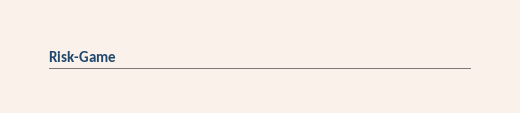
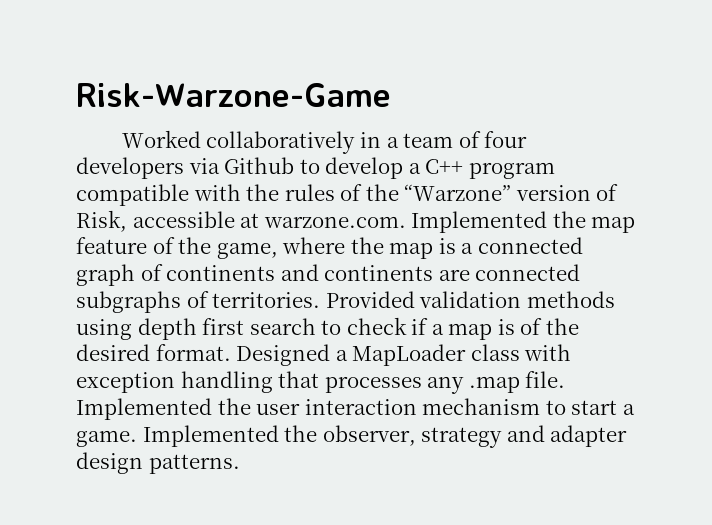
- Risk-Game
+ Risk-Warzone-Game
+ Worked collaboratively in a team of four developers via Github to develop a C++ program compatible with the rules of the “Warzone” version of Risk, accessible at warzone.com. Implemented the map feature of the game, where the map is a connected graph of continents and continents are connected subgraphs of territories. Provided validation methods using depth first search to check if a map is of the desired format. Designed a MapLoader class with exception handling that processes any .map file. Implemented the user interaction mechanism to start a game. Implemented the observer, strategy and adapter design patterns.

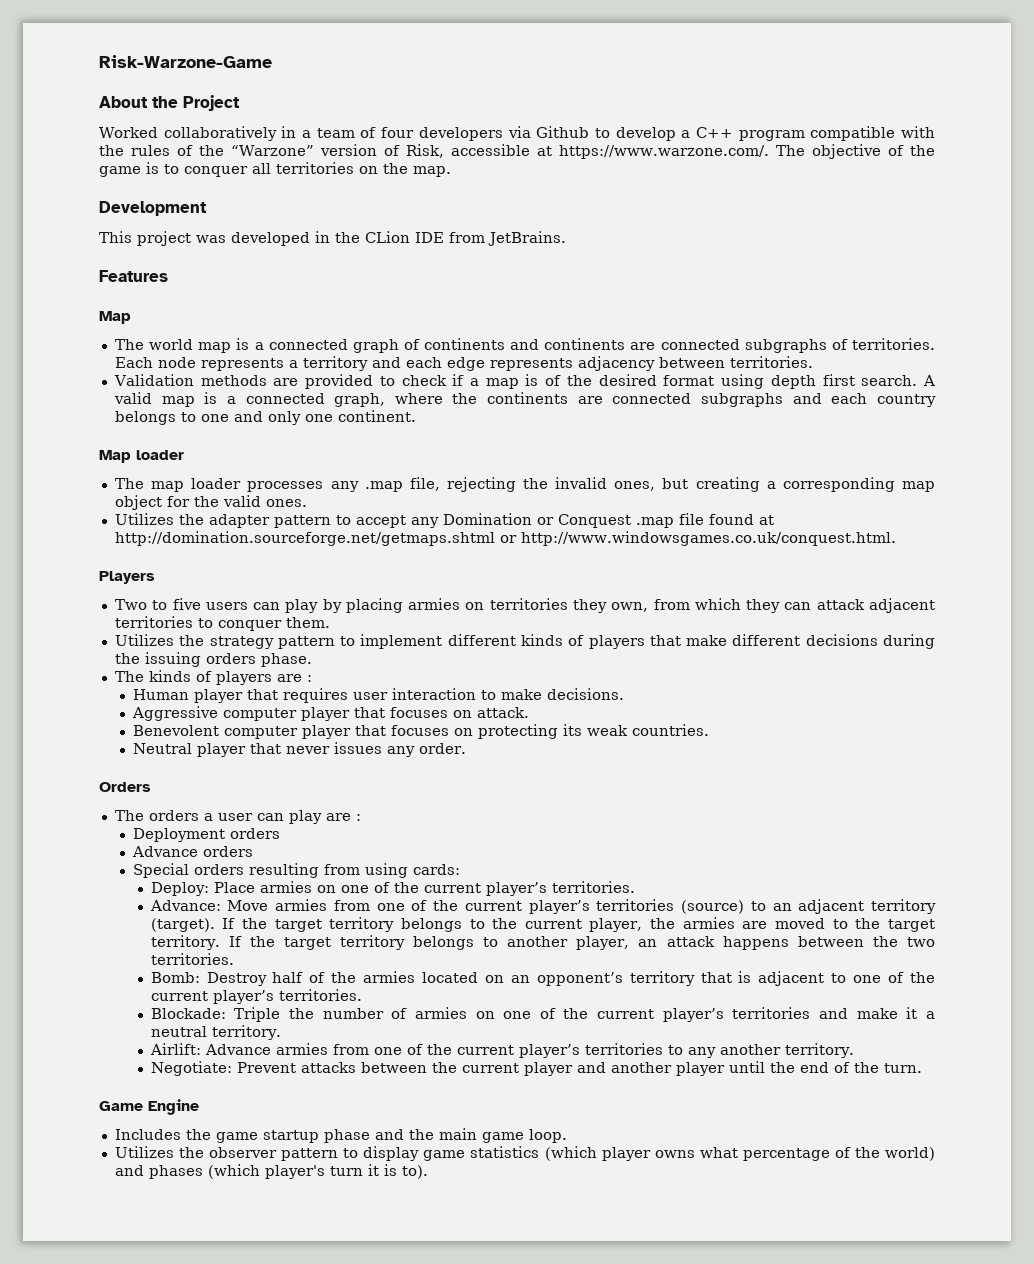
+ About the Project
- Worked collaboratively in a team of four developers via Github to develop a C++ program compatible with the rules of the “Warzone” version of Risk, accessible at warzone.com. Implemented the map feature of the game, where the map is a connected graph of continents and continents are connected subgraphs of territories.
+ Worked collaboratively in a team of four developers via Github to develop a C++ program compatible with the rules of the “Warzone” version of Risk, accessible at https://www.warzone.com/. The objective of the game is to conquer all territories on the map.
+ Development
+ This project was developed in the CLion IDE from JetBrains.
+ Features
+ Map
+ The world map is a connected graph of continents and continents are connected subgraphs of territories.
- Provided validation methods using depth first search to check if a map is of the desired format. Designed a MapLoader class with exception handling that processes any .map file. Implemented the user interaction mechanism to start a game. Implemented the observer, strategy and adapter design patterns.
+ Each node represents a territory and each edge represents adjacency between territories.
+ Validation methods are provided to check if a map is of the desired format using depth first search. A valid map is a connected graph, where the continents are connected subgraphs and each country belongs to one and only one continent.
+ Map loader
+ The map loader processes any .map file, rejecting the invalid ones, but creating a corresponding map object for the valid ones.
+ Utilizes the adapter pattern to accept any Domination or Conquest .map file found at http://domination.sourceforge.net/getmaps.shtml or http://www.windowsgames.co.uk/conquest.html.
+ Players
+ Two to five users can play by placing armies on territories they own, from which they can attack adjacent territories to conquer them.
+ Utilizes the strategy pattern to implement different kinds of players that make different decisions during the issuing orders phase.
+ The kinds of players are :
+ Human player that requires user interaction to make decisions.
+ Aggressive computer player that focuses on attack.
+ Benevolent computer player that focuses on protecting its weak countries.
+ Neutral player that never issues any order.
+ Orders
+ The orders a user can play are :
+ Deployment orders
+ Advance orders
+ Special orders resulting from using cards:
+ Deploy: Place armies on one of the current player’s territories.
+ Advance: Move armies from one of the current player’s territories (source) to an adjacent territory (target). If the target territory belongs to the current player, the armies are moved to the target territory. If the target territory belongs to another player, an attack happens between the two territories.
+ Bomb: Destroy half of the armies located on an opponent’s territory that is adjacent to one of the current player’s territories.
+ Blockade: Triple the number of armies on one of the current player’s territories and make it a neutral territory.
+ Airlift: Advance armies from one of the current player’s territories to any another territory.
+ Negotiate: Prevent attacks between the current player and another player until the end of the turn.
+ Game Engine
+ Includes the game startup phase and the main game loop.
+ Utilizes the observer pattern to display game statistics (which player owns what percentage of the world) and phases (which player's turn it is to).

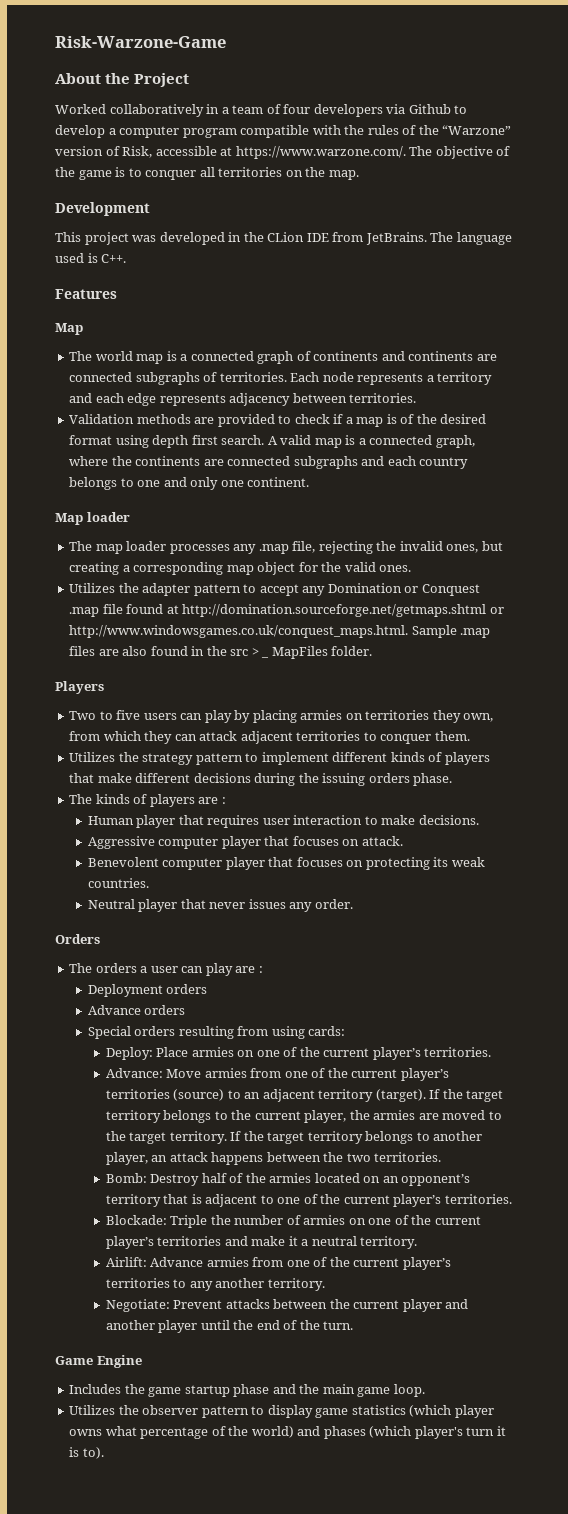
- Worked collaboratively in a team of four developers via Github to develop a C++ program compatible with the rules of the “Warzone” version of Risk, accessible at https://www.warzone.com/. The objective of the game is to conquer all territories on the map.
+ Worked collaboratively in a team of four developers via Github to develop a computer program compatible with the rules of the “Warzone” version of Risk, accessible at https://www.warzone.com/. The objective of the game is to conquer all territories on the map.
+ The language used is C++.
- Utilizes the adapter pattern to accept any Domination or Conquest .map file found at http://domination.sourceforge.net/getmaps.shtml or http://www.windowsgames.co.uk/conquest.html.
+ Utilizes the adapter pattern to accept any Domination or Conquest .map file found at http://domination.sourceforge.net/getmaps.shtml or http://www.windowsgames.co.uk/conquest_maps.html. Sample .map files are also found in the src > _ MapFiles folder.

